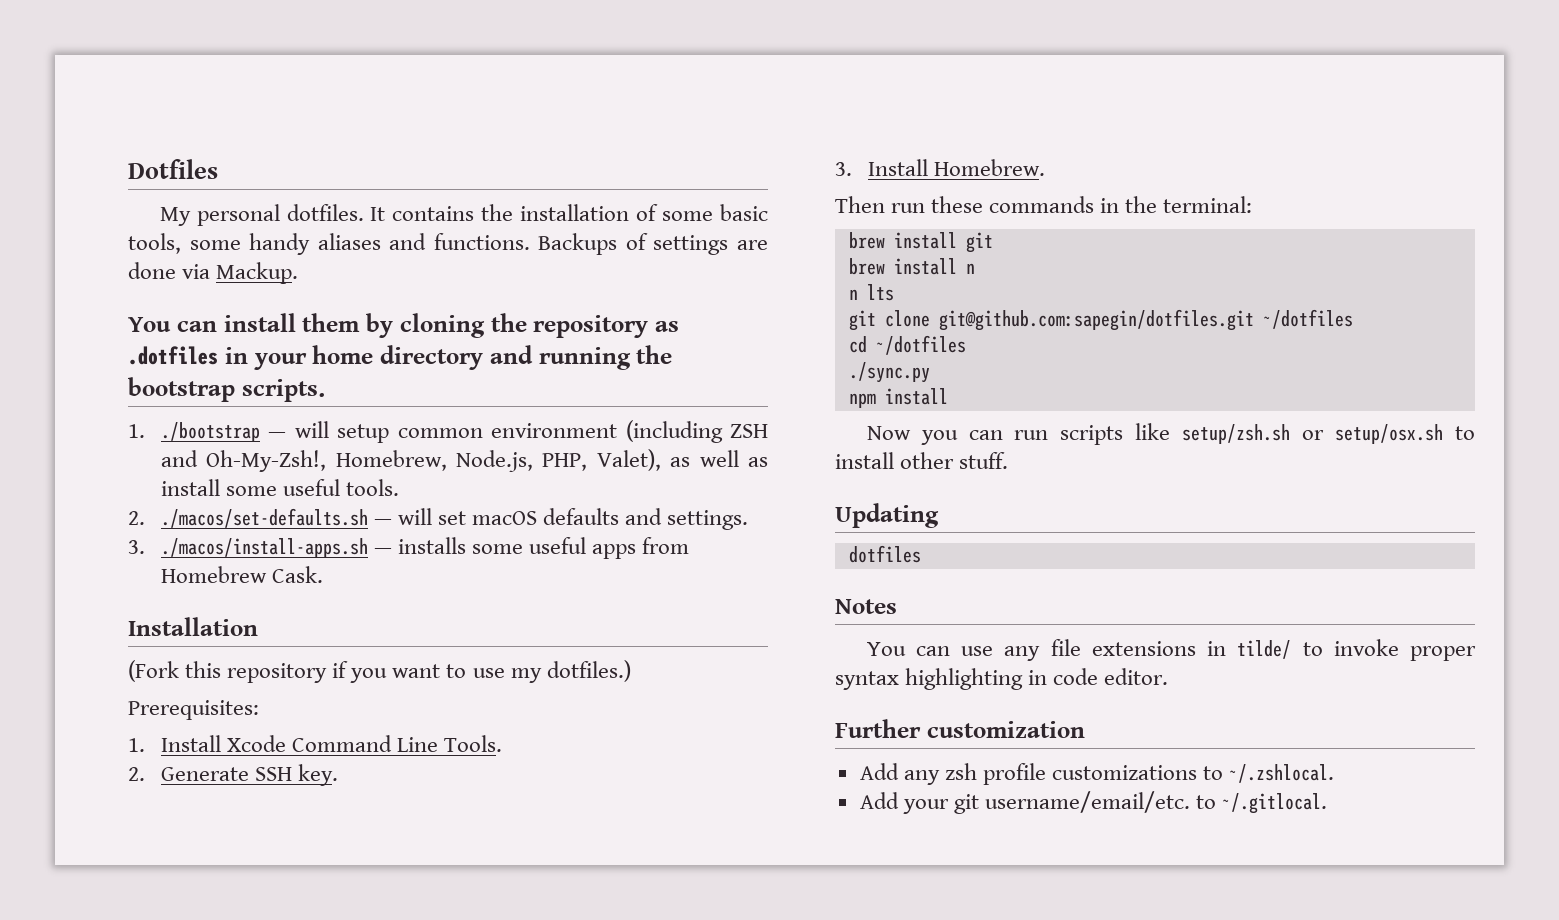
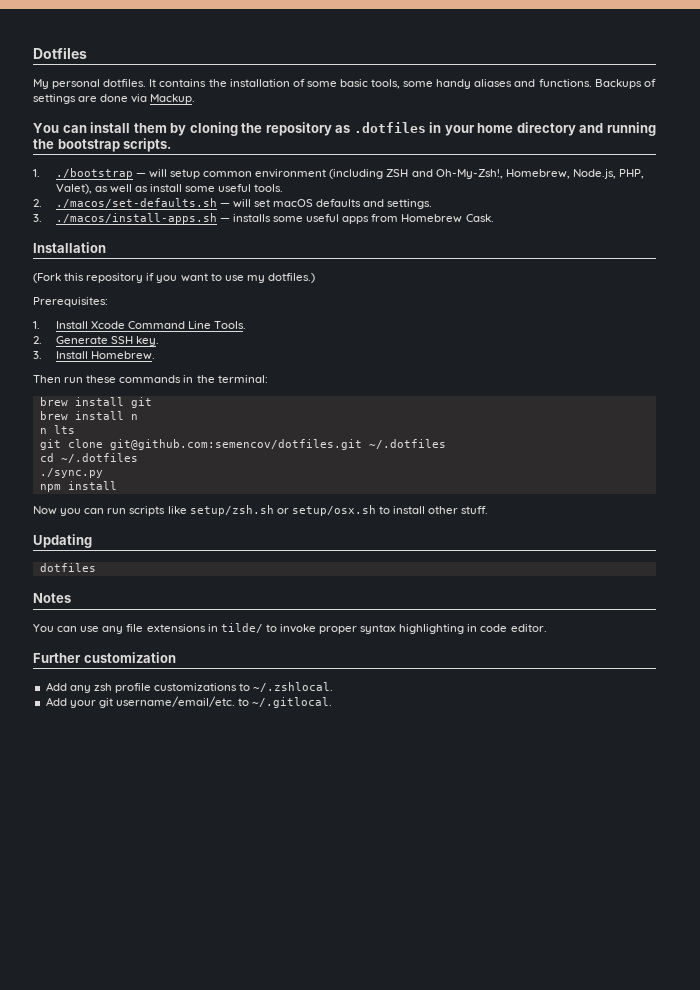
- git clone git@github.com:sapegin/dotfiles.git ~/dotfiles
+ git clone git@github.com:semencov/dotfiles.git ~/.dotfiles
- cd ~/dotfiles
+ cd ~/.dotfiles

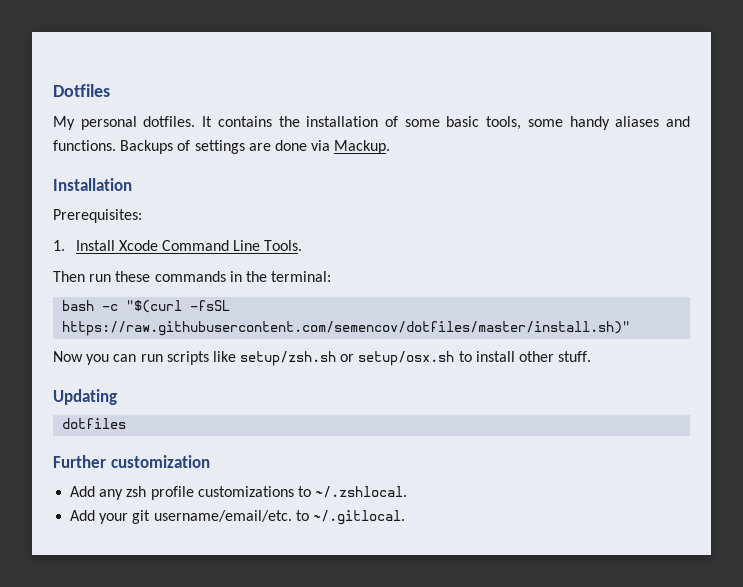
- You can install them by cloning the repository as .dotfiles in your home directory and running the bootstrap scripts.
- 1. ./bootstrap — will setup common environment (including ZSH and Oh-My-Zsh!, Homebrew, Node.js, PHP, Valet), as well as install some useful tools.
- 2. ./macos/set-defaults.sh — will set macOS defaults and settings.
- 3. ./macos/install-apps.sh — installs some useful apps from Homebrew Cask.
  Installation
- (Fork this repository if you want to use my dotfiles.)
- 2. Generate SSH key.
- 3. Install Homebrew.
- brew install git
- brew install n
- n lts
- git clone git@github.com:semencov/dotfiles.git ~/.dotfiles
- cd ~/.dotfiles
- ./sync.py
- npm install
+ bash -c "$(curl -fsSL https://raw.githubusercontent.com/semencov/dotfiles/master/install.sh)"
- Notes
- You can use any file extensions in tilde/ to invoke proper syntax highlighting in code editor.

